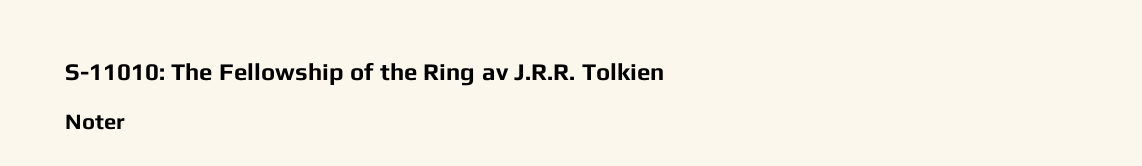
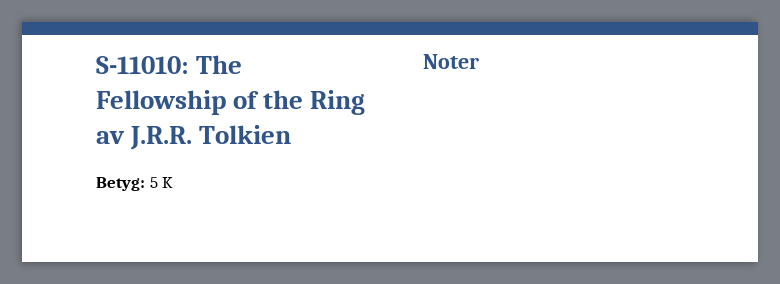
+ Betyg: 5 K

